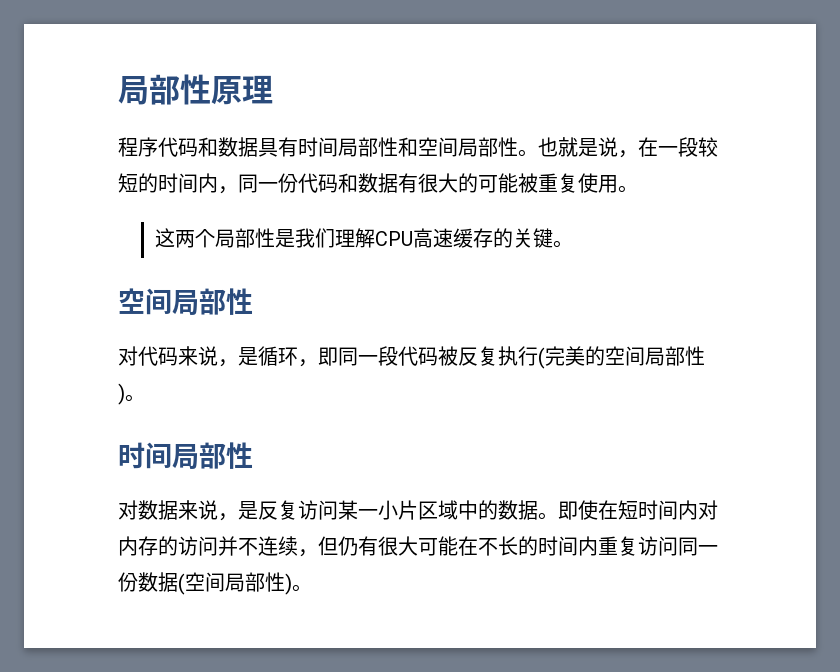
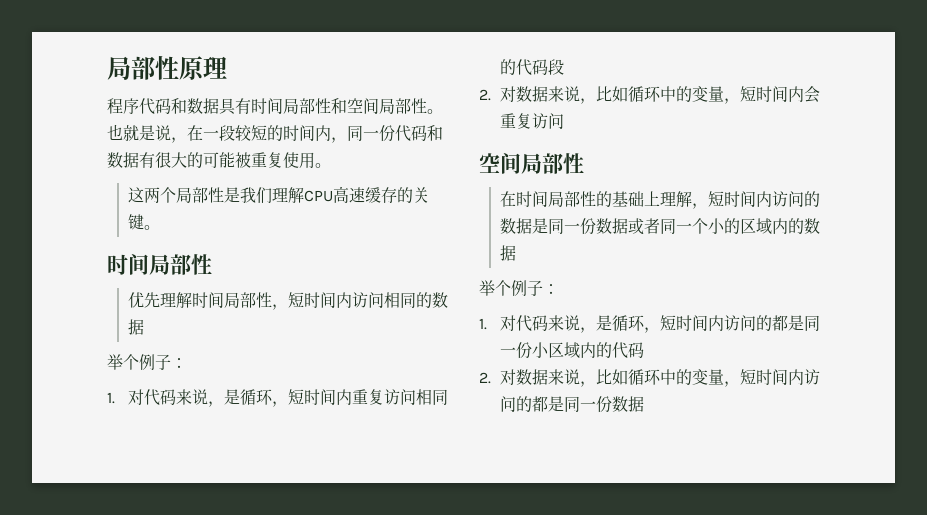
  这两个局部性是我们理解CPU高速缓存的关键。
+ 时间局部性
+ 优先理解时间局部性，短时间内访问相同的数据
+ 举个例子：
+ 1.对代码来说，是循环，短时间内重复访问相同的代码段
+ 2.对数据来说，比如循环中的变量，短时间内会重复访问
  空间局部性
- 对代码来说，是循环，即同一段代码被反复执行(完美的空间局部性)。
- 时间局部性
- 对数据来说，是反复访问某一小片区域中的数据。即使在短时间内对内存的访问并不连续，但仍有很大可能在不长的时间内重复访问同一份数据(空间局部性)。
+ 在时间局部性的基础上理解，短时间内访问的数据是同一份数据或者同一个小的区域内的数据
+ 举个例子：
+ 1.对代码来说，是循环，短时间内访问的都是同一份小区域内的代码
+ 2.对数据来说，比如循环中的变量，短时间内访问的都是同一份数据

